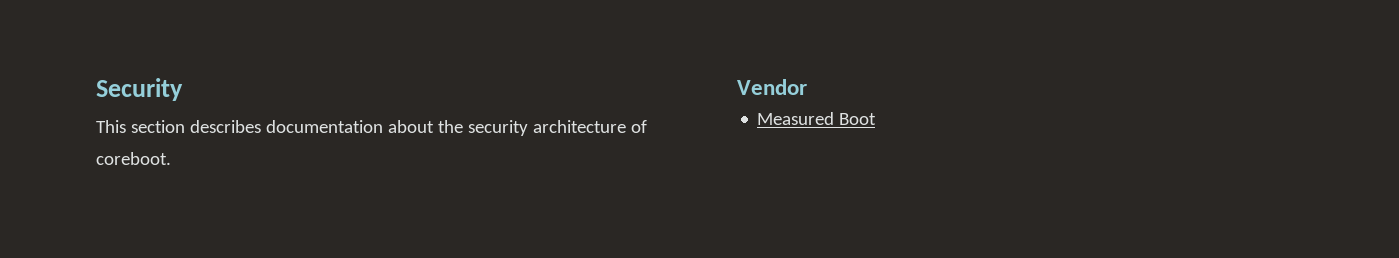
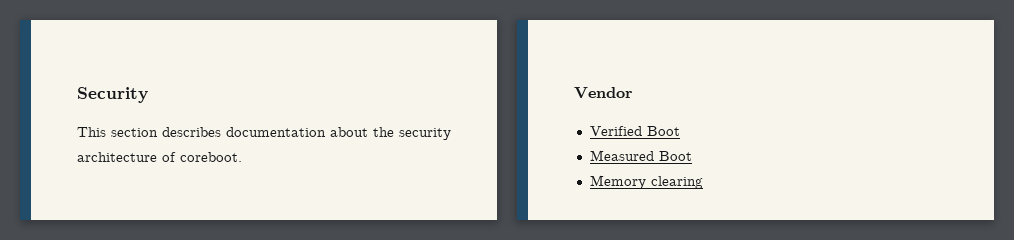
+ Verified Boot
+ Memory clearing

